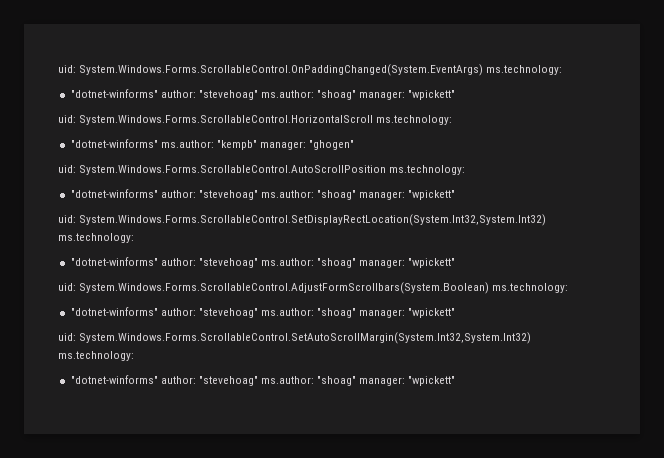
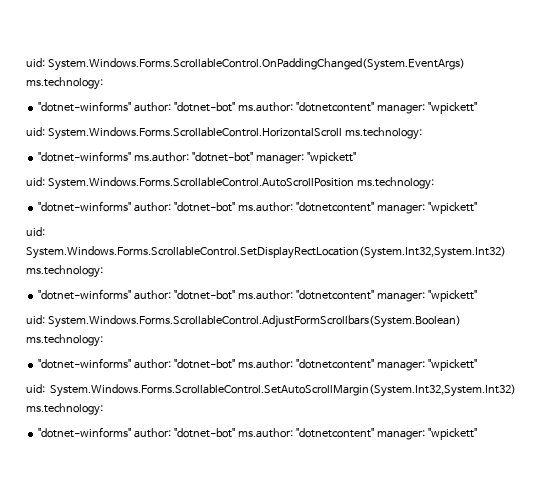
  uid: System.Windows.Forms.ScrollableControl.OnPaddingChanged(System.EventArgs) ms.technology:
- "dotnet-winforms" author: "stevehoag" ms.author: "shoag" manager: "wpickett"
+ "dotnet-winforms" author: "dotnet-bot" ms.author: "dotnetcontent" manager: "wpickett"
- "dotnet-winforms" ms.author: "kempb" manager: "ghogen"
+ "dotnet-winforms" ms.author: "dotnet-bot" manager: "wpickett"
  uid: System.Windows.Forms.ScrollableControl.AutoScrollPosition ms.technology:
- "dotnet-winforms" author: "stevehoag" ms.author: "shoag" manager: "wpickett"
+ "dotnet-winforms" author: "dotnet-bot" ms.author: "dotnetcontent" manager: "wpickett"
  uid: System.Windows.Forms.ScrollableControl.SetDisplayRectLocation(System.Int32,System.Int32) ms.technology:
- "dotnet-winforms" author: "stevehoag" ms.author: "shoag" manager: "wpickett"
+ "dotnet-winforms" author: "dotnet-bot" ms.author: "dotnetcontent" manager: "wpickett"
  uid: System.Windows.Forms.ScrollableControl.AdjustFormScrollbars(System.Boolean) ms.technology:
- "dotnet-winforms" author: "stevehoag" ms.author: "shoag" manager: "wpickett"
+ "dotnet-winforms" author: "dotnet-bot" ms.author: "dotnetcontent" manager: "wpickett"
  uid: System.Windows.Forms.ScrollableControl.SetAutoScrollMargin(System.Int32,System.Int32) ms.technology:
- "dotnet-winforms" author: "stevehoag" ms.author: "shoag" manager: "wpickett"
+ "dotnet-winforms" author: "dotnet-bot" ms.author: "dotnetcontent" manager: "wpickett"

